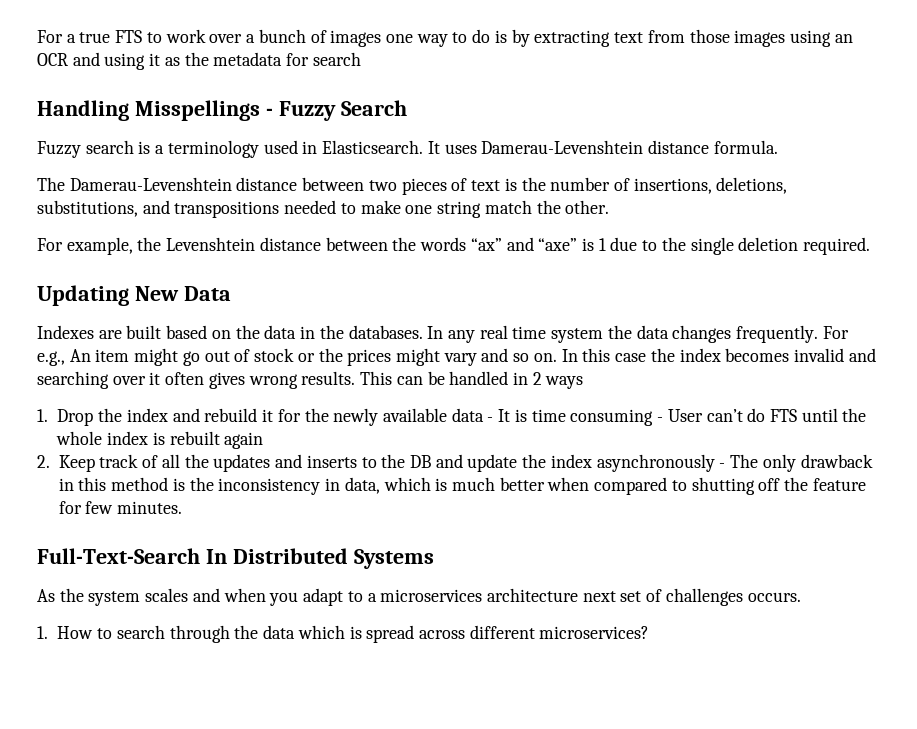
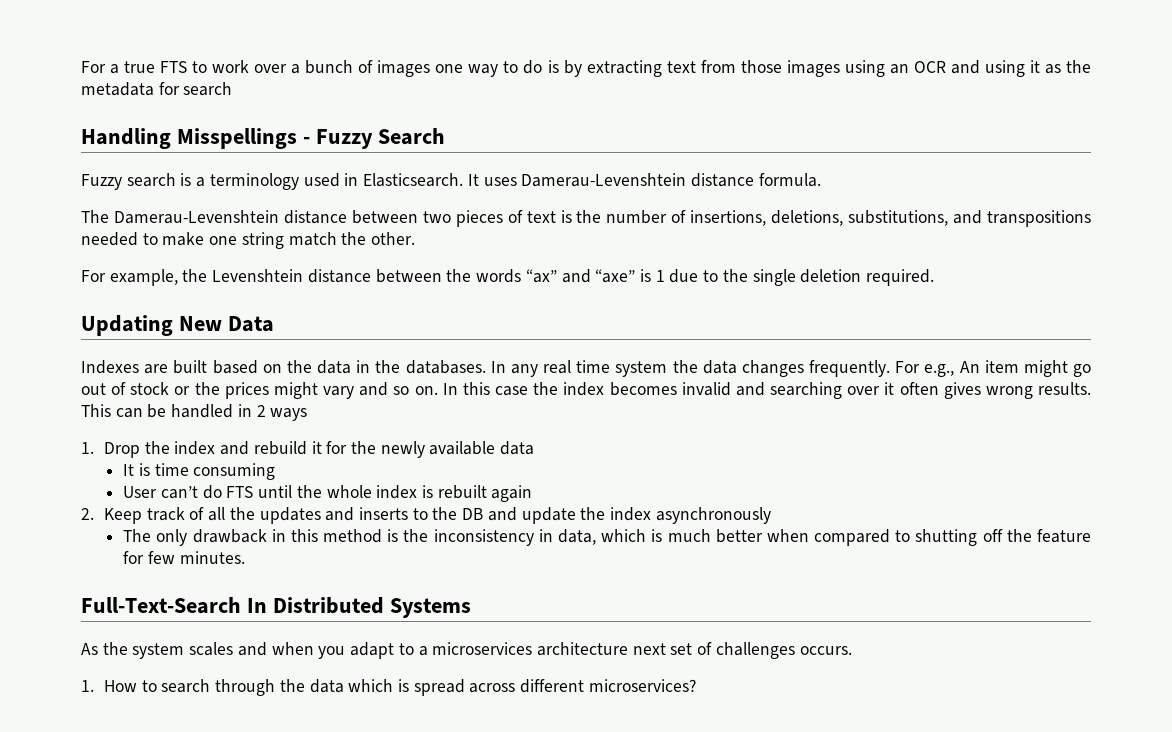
- 1. Drop the index and rebuild it for the newly available data - It is time consuming - User can’t do FTS until the whole index is rebuilt again
+ 1. Drop the index and rebuild it for the newly available data
+ It is time consuming
+ User can’t do FTS until the whole index is rebuilt again
- 2. Keep track of all the updates and inserts to the DB and update the index asynchronously - The only drawback in this method is the inconsistency in data, which is much better when compared to shutting off the feature for few minutes.
+ 2. Keep track of all the updates and inserts to the DB and update the index asynchronously
+ The only drawback in this method is the inconsistency in data, which is much better when compared to shutting off the feature for few minutes.

